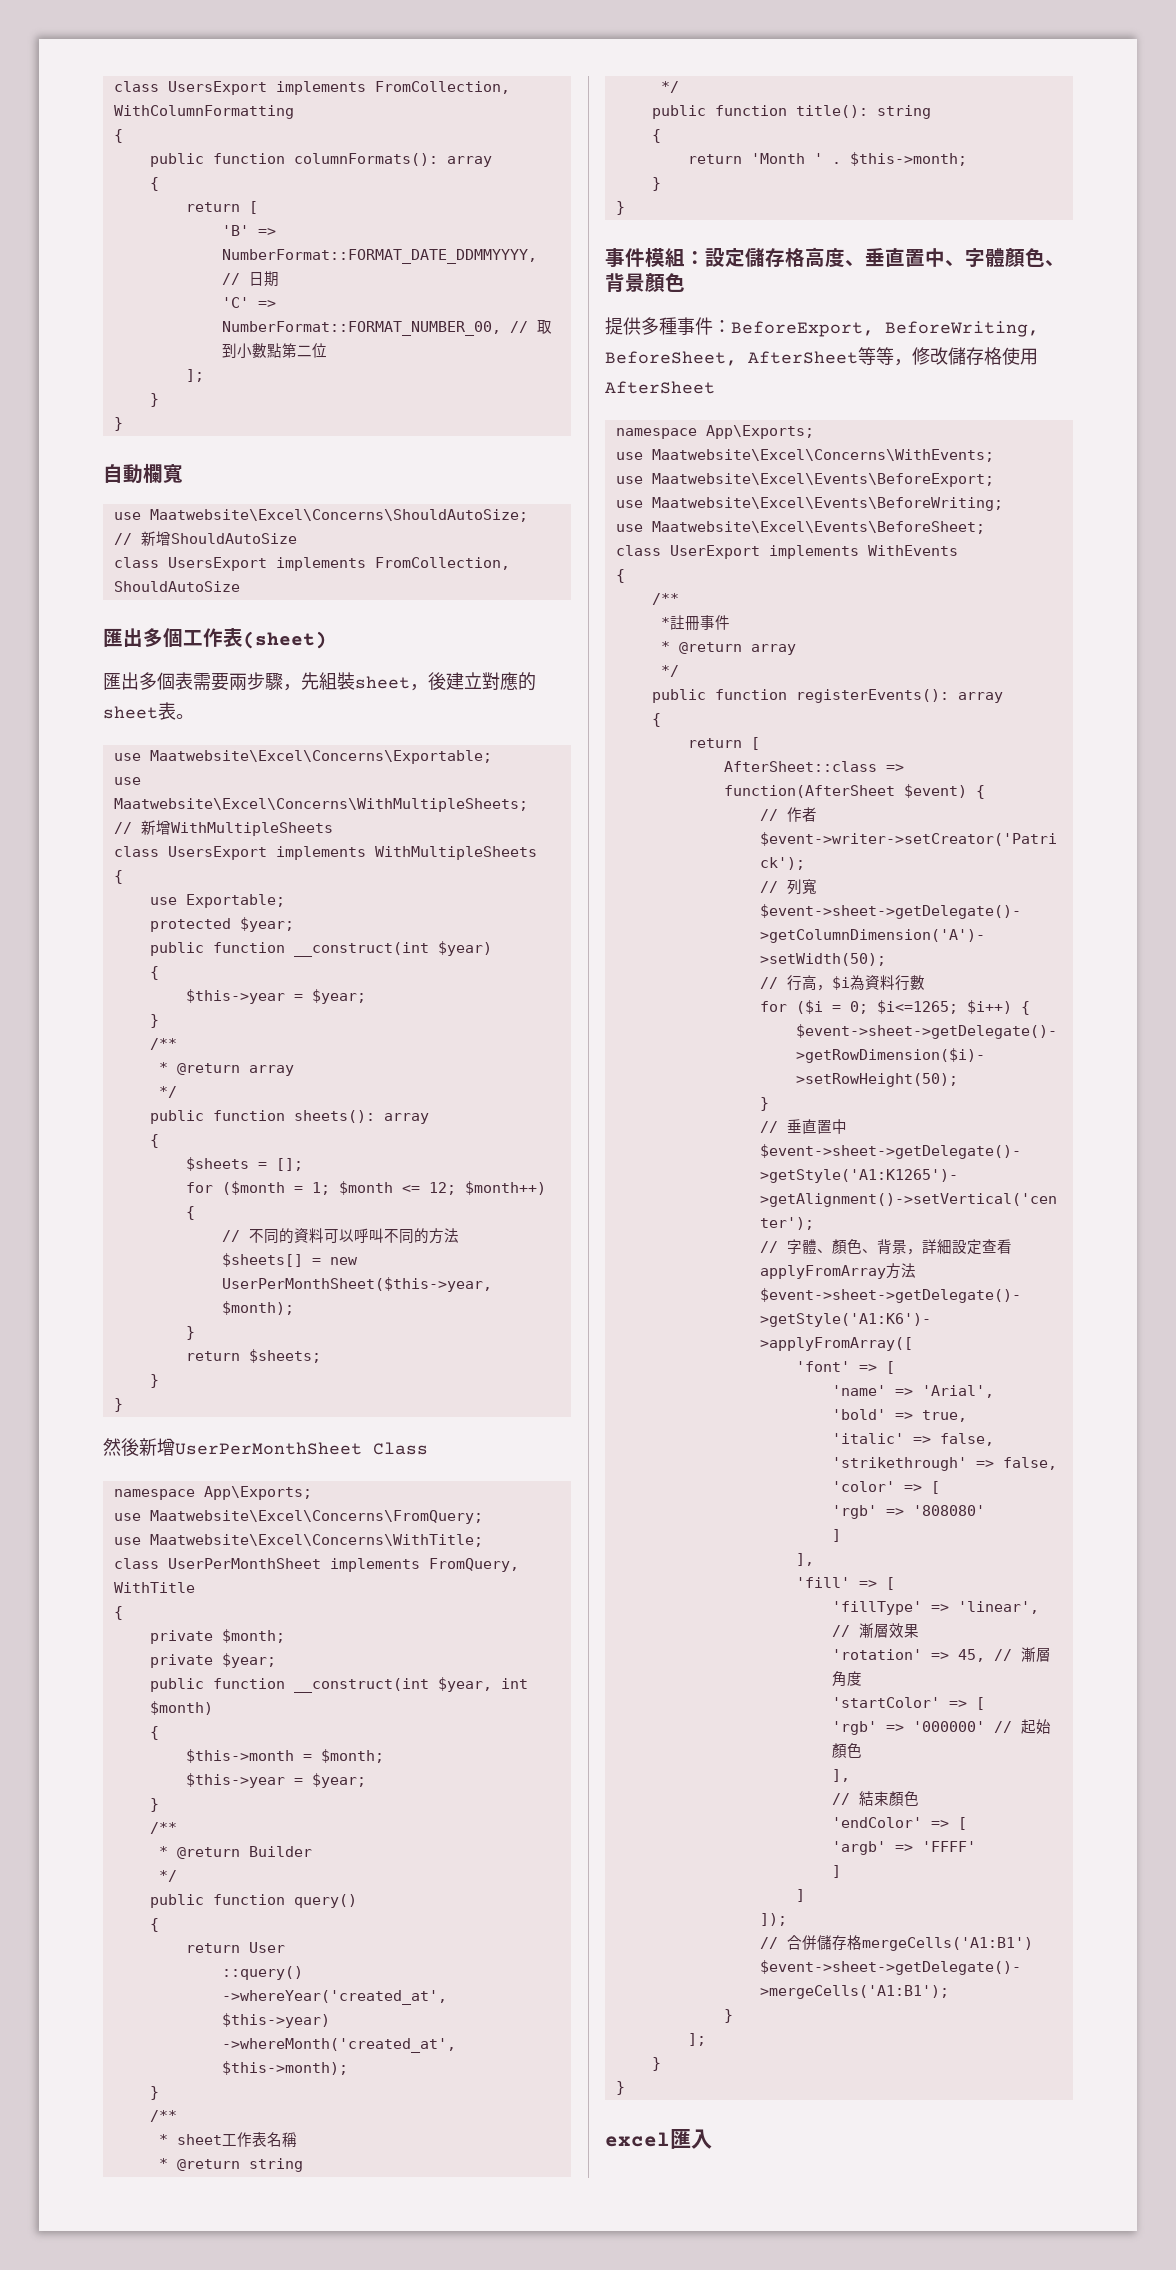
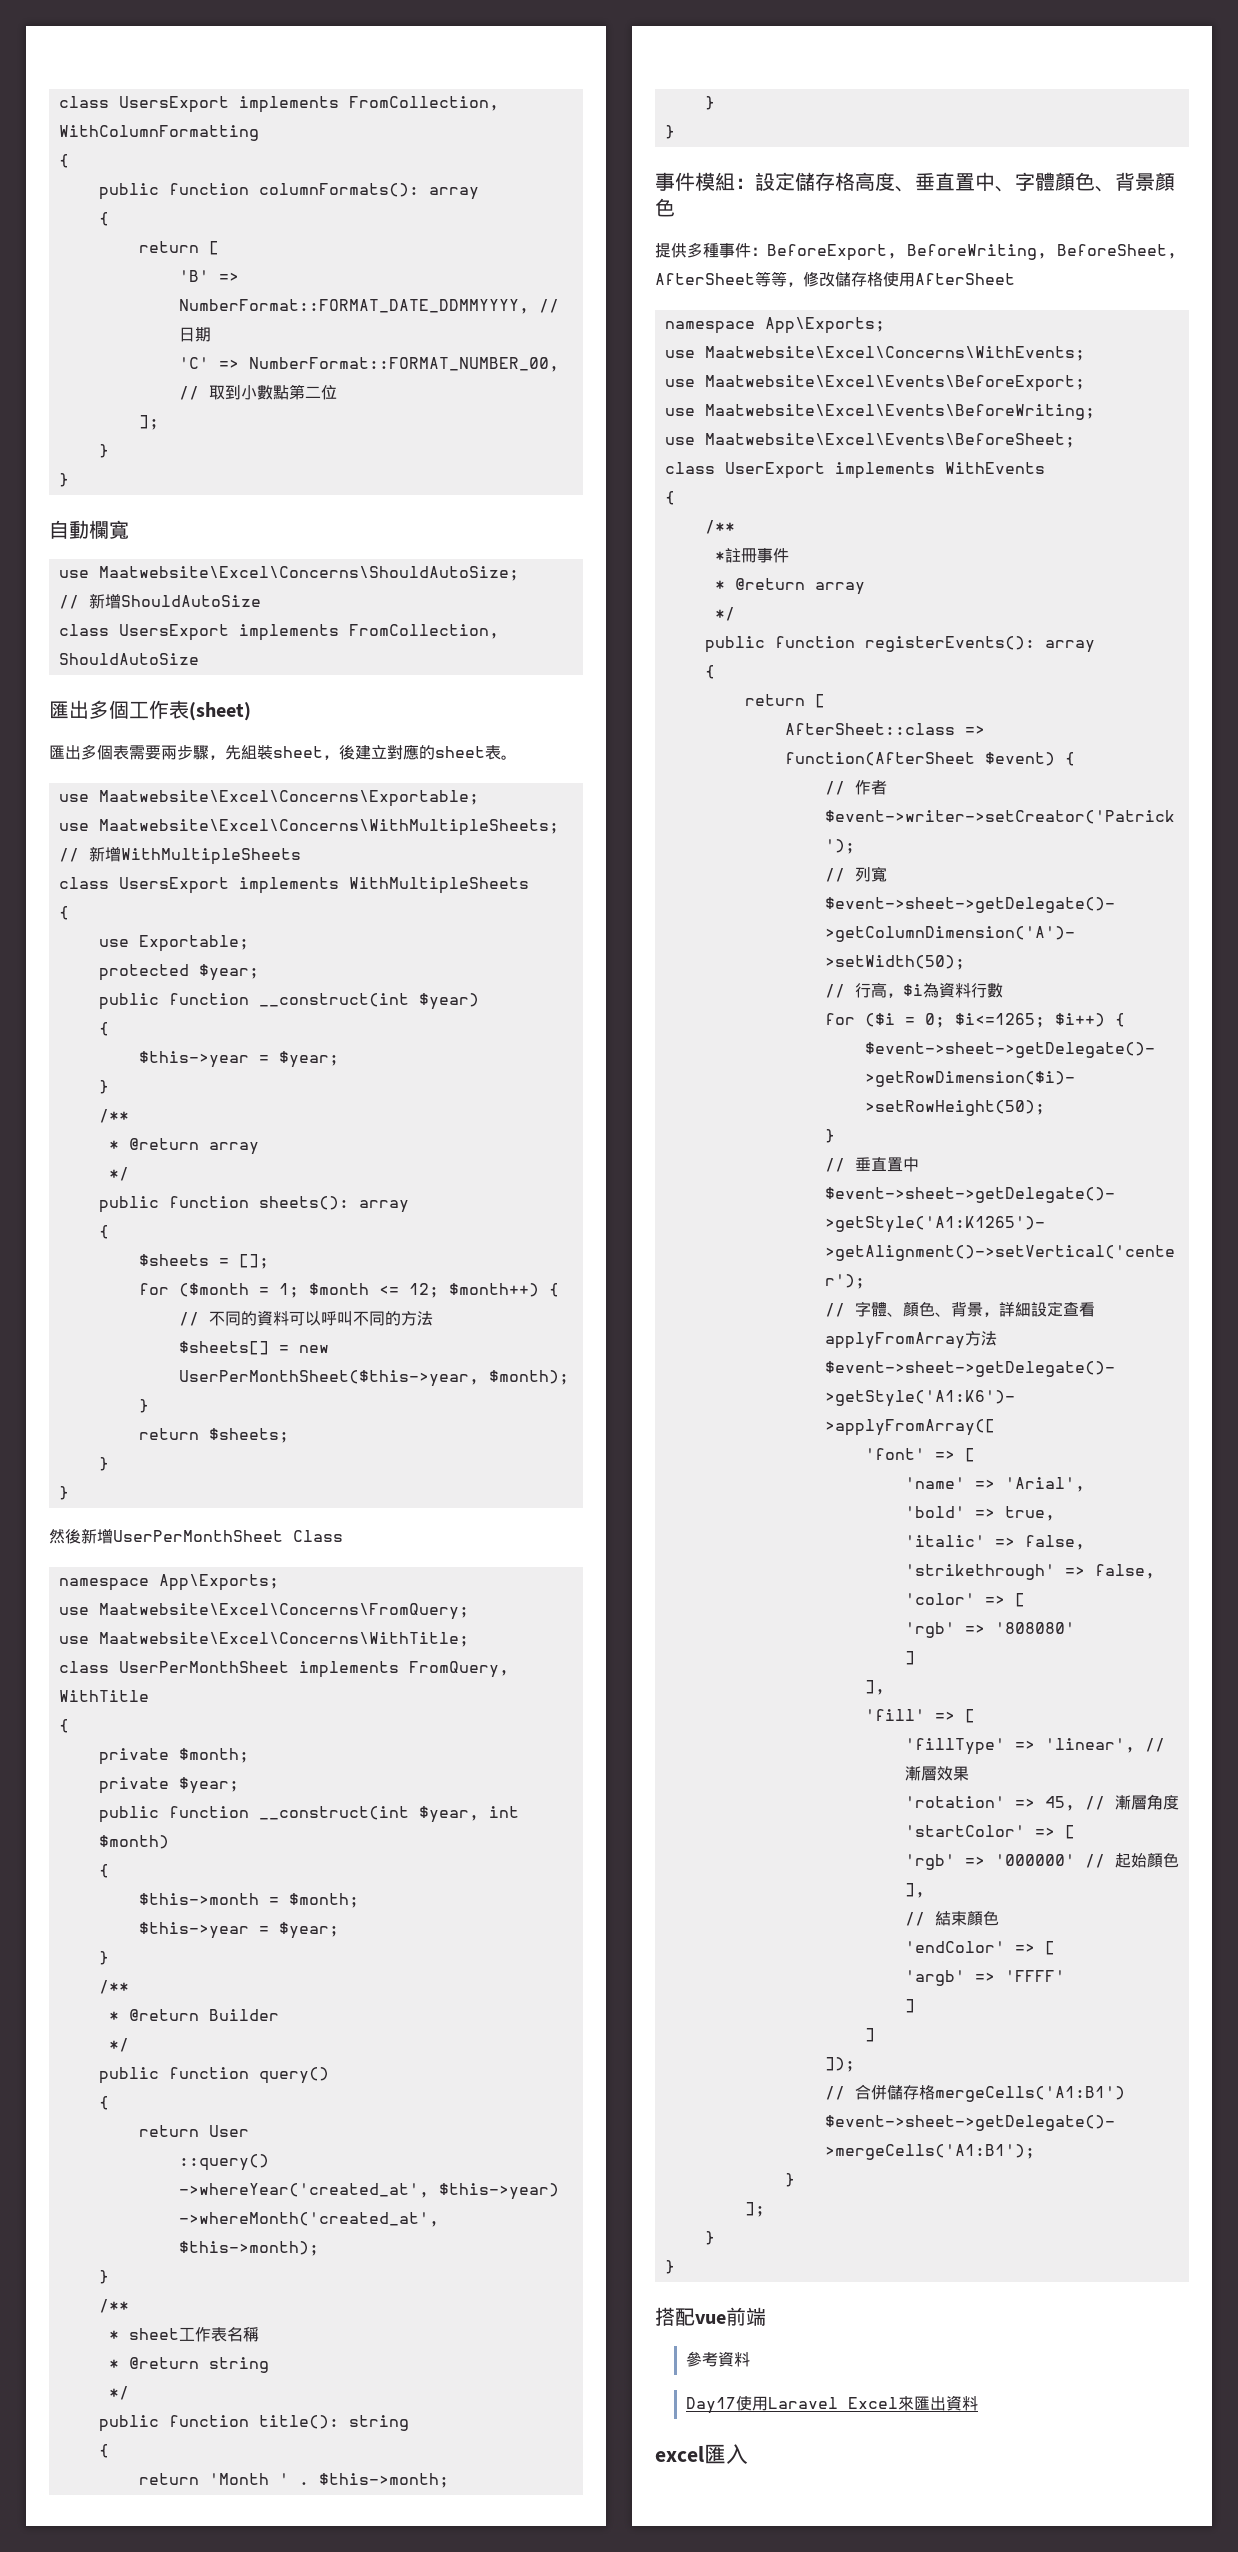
+ 搭配vue前端
+ 參考資料
+ Day17使用Laravel Excel來匯出資料

